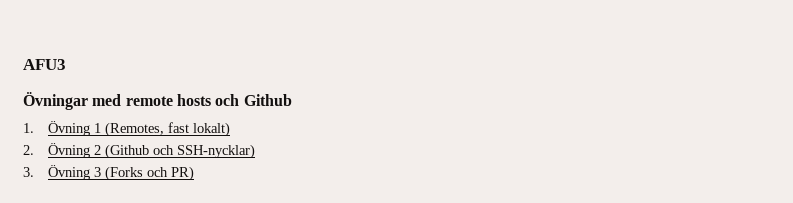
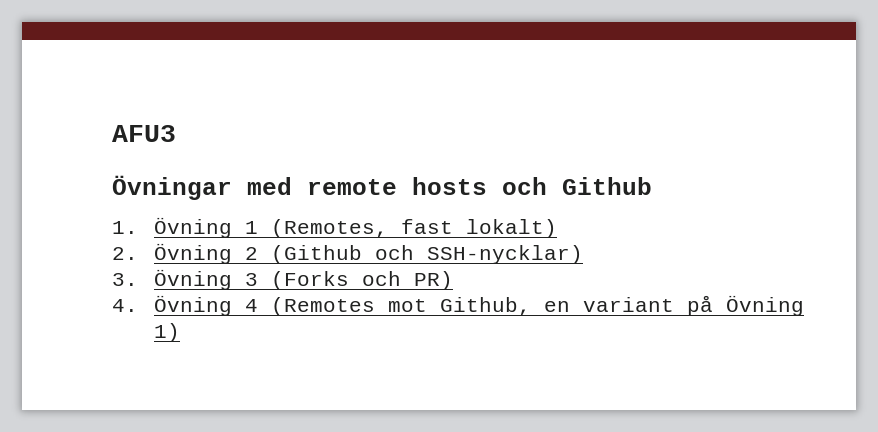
+ 4. Övning 4 (Remotes mot Github, en variant på Övning 1)

